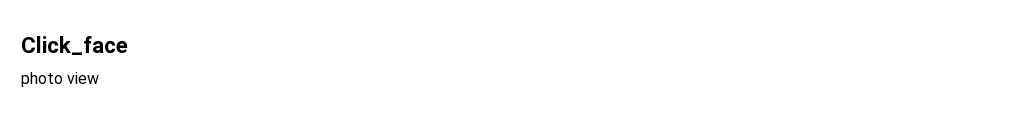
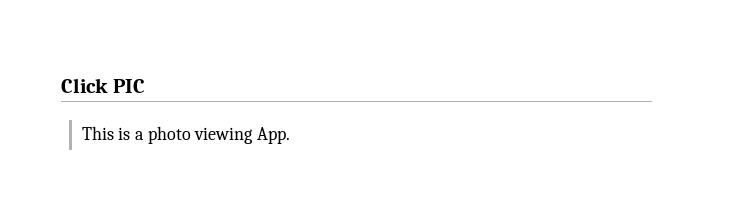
- Click_face
- photo view
+ Click PIC
+ This is a photo viewing App.

